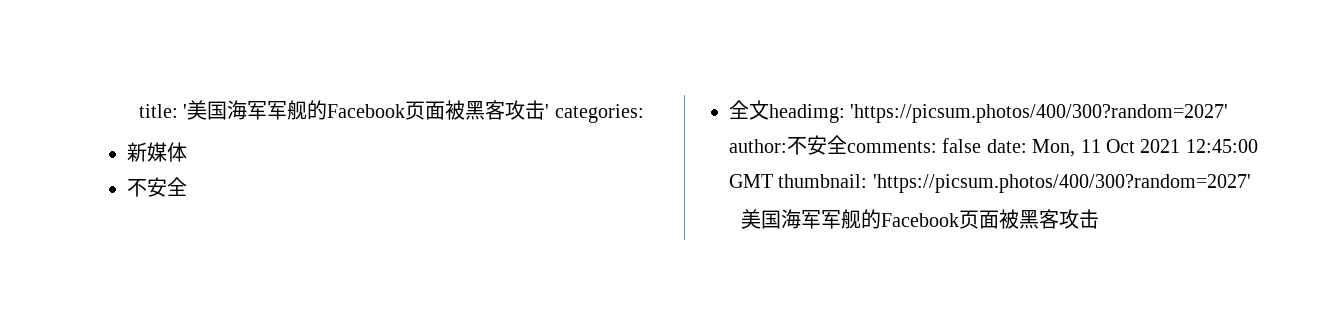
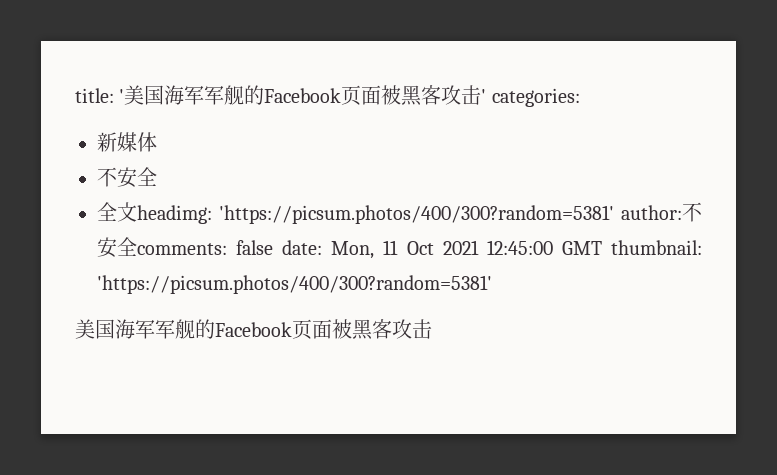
- 全文headimg: 'https://picsum.photos/400/300?random=2027' author:不安全comments: false date: Mon, 11 Oct 2021 12:45:00 GMT thumbnail: 'https://picsum.photos/400/300?random=2027'
+ 全文headimg: 'https://picsum.photos/400/300?random=5381' author:不安全comments: false date: Mon, 11 Oct 2021 12:45:00 GMT thumbnail: 'https://picsum.photos/400/300?random=5381'

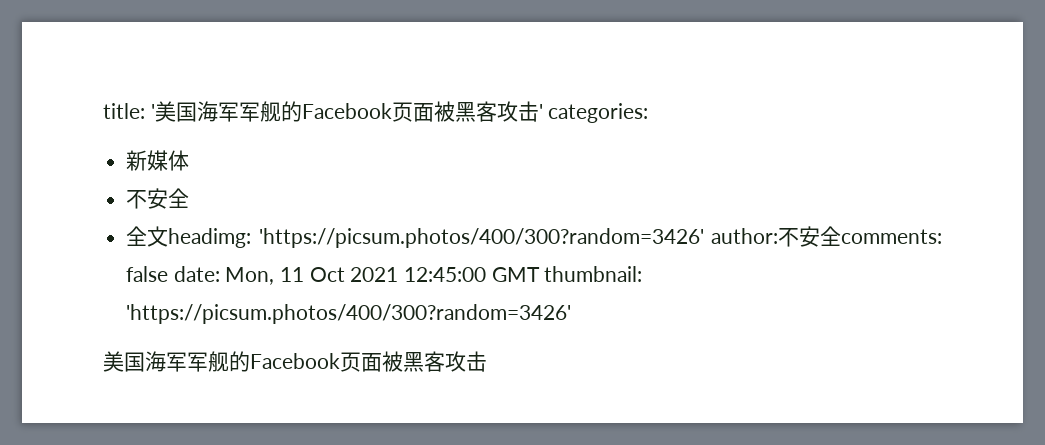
- 全文headimg: 'https://picsum.photos/400/300?random=5381' author:不安全comments: false date: Mon, 11 Oct 2021 12:45:00 GMT thumbnail: 'https://picsum.photos/400/300?random=5381'
+ 全文headimg: 'https://picsum.photos/400/300?random=3426' author:不安全comments: false date: Mon, 11 Oct 2021 12:45:00 GMT thumbnail: 'https://picsum.photos/400/300?random=3426'

